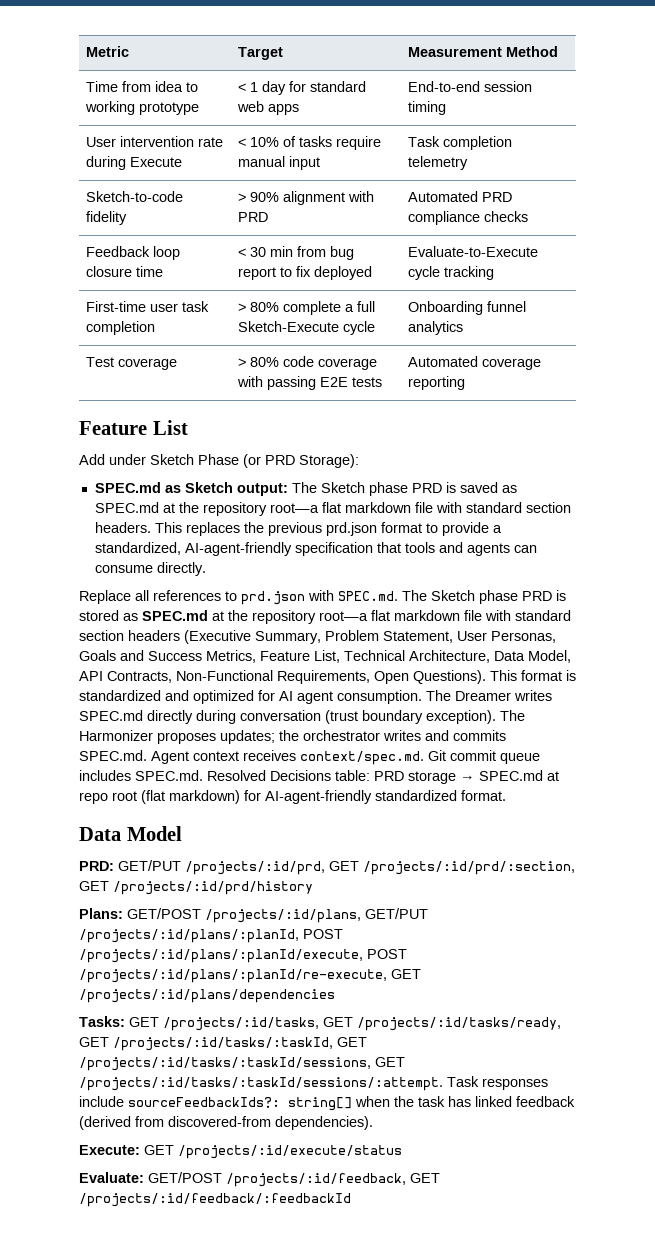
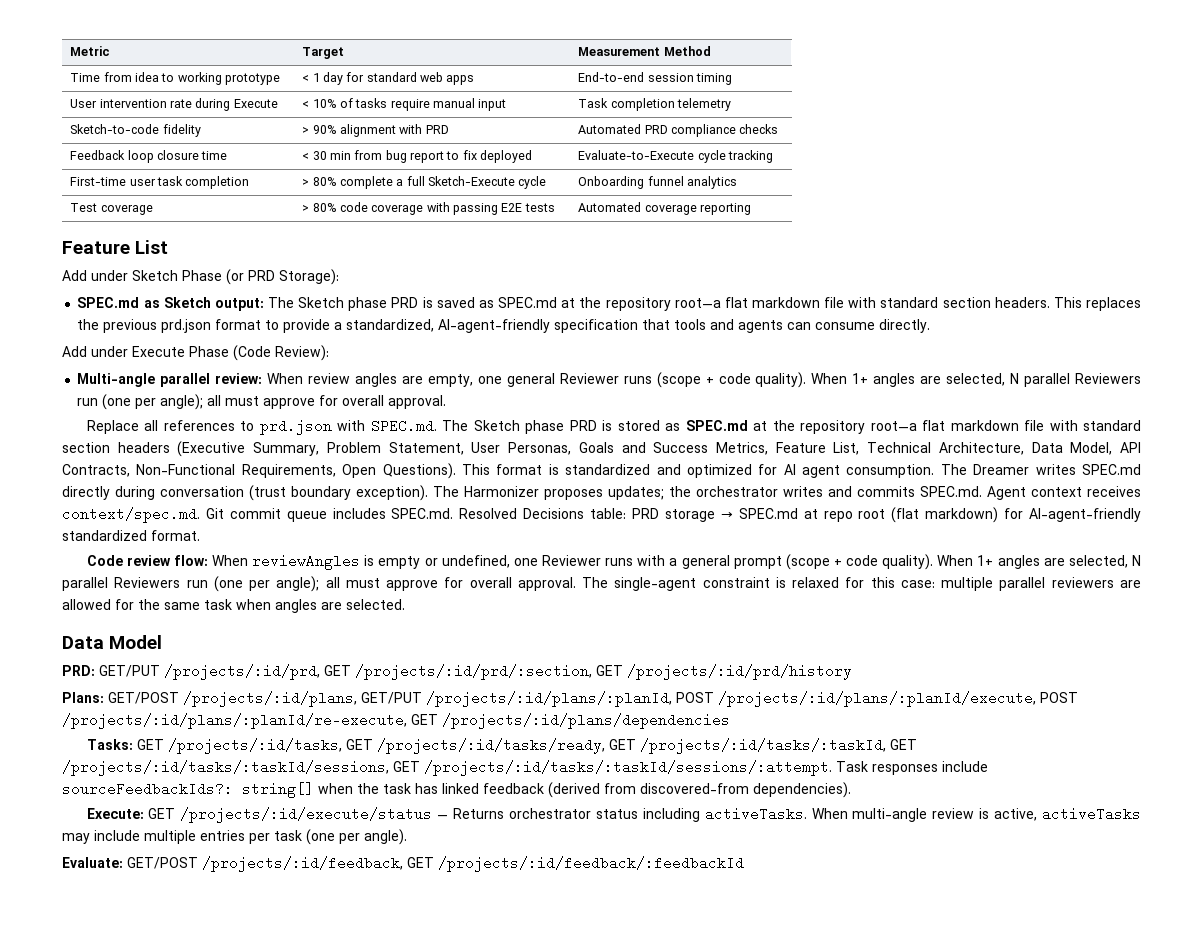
+ Add under Execute Phase (Code Review):
+ Multi-angle parallel review: When review angles are empty, one general Reviewer runs (scope + code quality). When 1+ angles are selected, N parallel Reviewers run (one per angle); all must approve for overall approval.
+ Code review flow: When reviewAngles is empty or undefined, one Reviewer runs with a general prompt (scope + code quality). When 1+ angles are selected, N parallel Reviewers run (one per angle); all must approve for overall approval. The single-agent constraint is relaxed for this case: multiple parallel reviewers are allowed for the same task when angles are selected.
- Execute: GET /projects/:id/execute/status
+ Execute: GET /projects/:id/execute/status — Returns orchestrator status including activeTasks. When multi-angle review is active, activeTasks may include multiple entries per task (one per angle).

